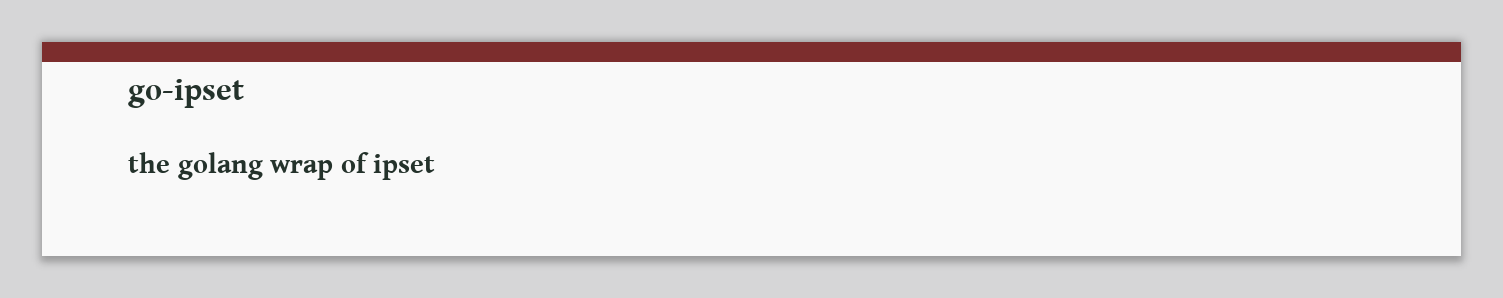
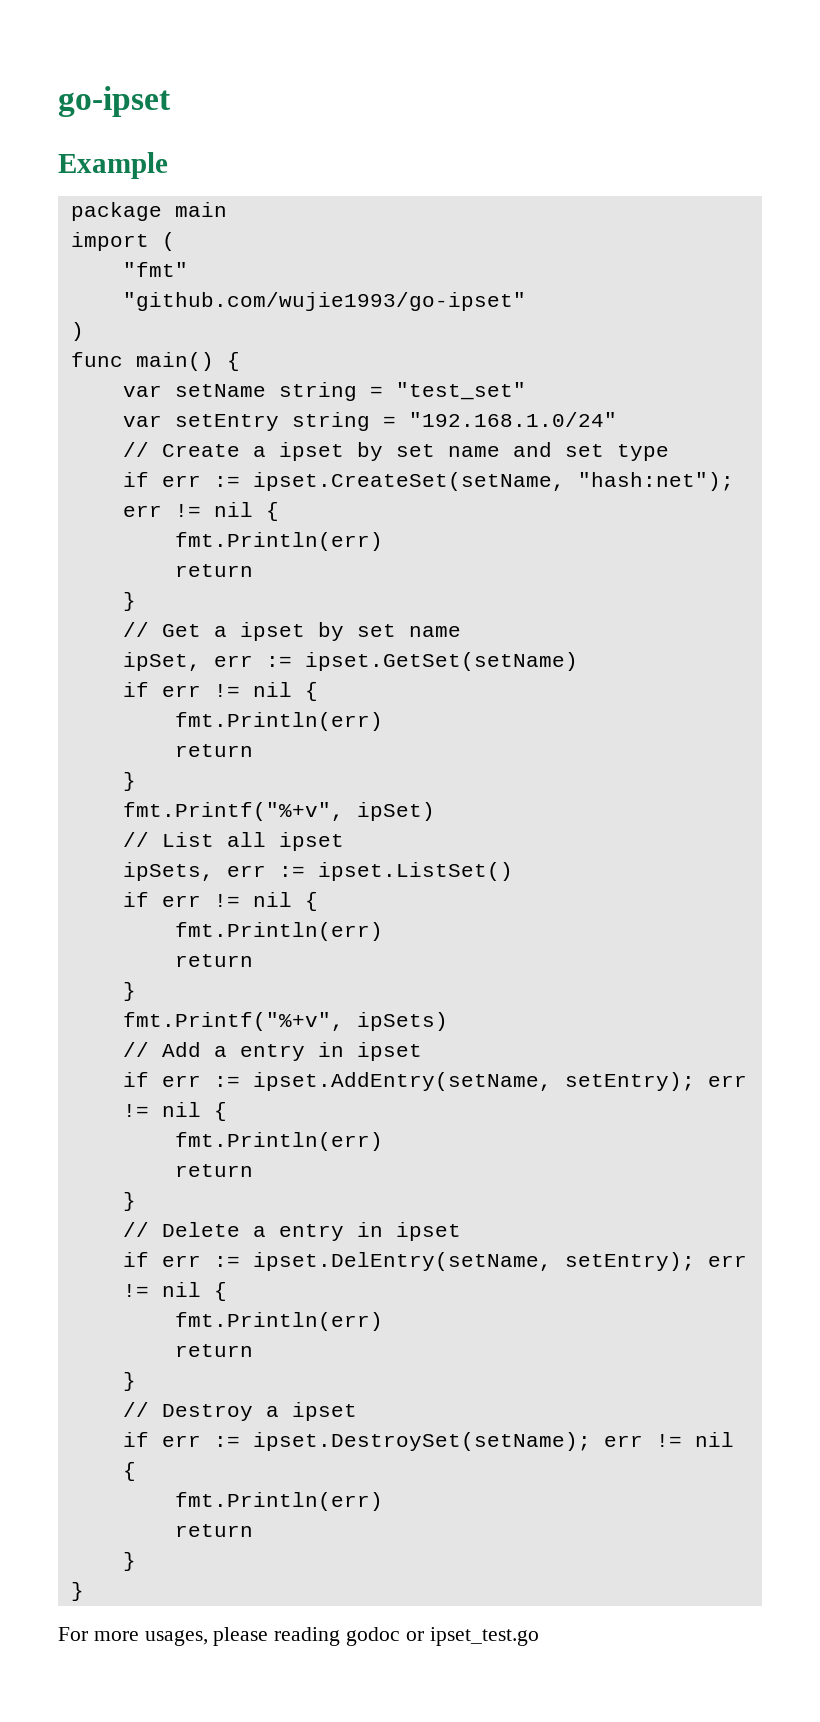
- the golang wrap of ipset
+ Example
+ package main
+ import (
+ "fmt"
+ "github.com/wujie1993/go-ipset"
+ )
+ func main() {
+ var setName string = "test_set"
+ var setEntry string = "192.168.1.0/24"
+ // Create a ipset by set name and set type
+ if err := ipset.CreateSet(setName, "hash:net"); err != nil {
+ fmt.Println(err)
+ return
+ }
+ // Get a ipset by set name
+ ipSet, err := ipset.GetSet(setName)
+ if err != nil {
+ fmt.Println(err)
+ return
+ }
+ fmt.Printf("%+v", ipSet)
+ // List all ipset
+ ipSets, err := ipset.ListSet()
+ if err != nil {
+ fmt.Println(err)
+ return
+ }
+ fmt.Printf("%+v", ipSets)
+ // Add a entry in ipset
+ if err := ipset.AddEntry(setName, setEntry); err != nil {
+ fmt.Println(err)
+ return
+ }
+ // Delete a entry in ipset
+ if err := ipset.DelEntry(setName, setEntry); err != nil {
+ fmt.Println(err)
+ return
+ }
+ // Destroy a ipset
+ if err := ipset.DestroySet(setName); err != nil {
+ fmt.Println(err)
+ return
+ }
+ }
+ For more usages, please reading godoc or ipset_test.go

